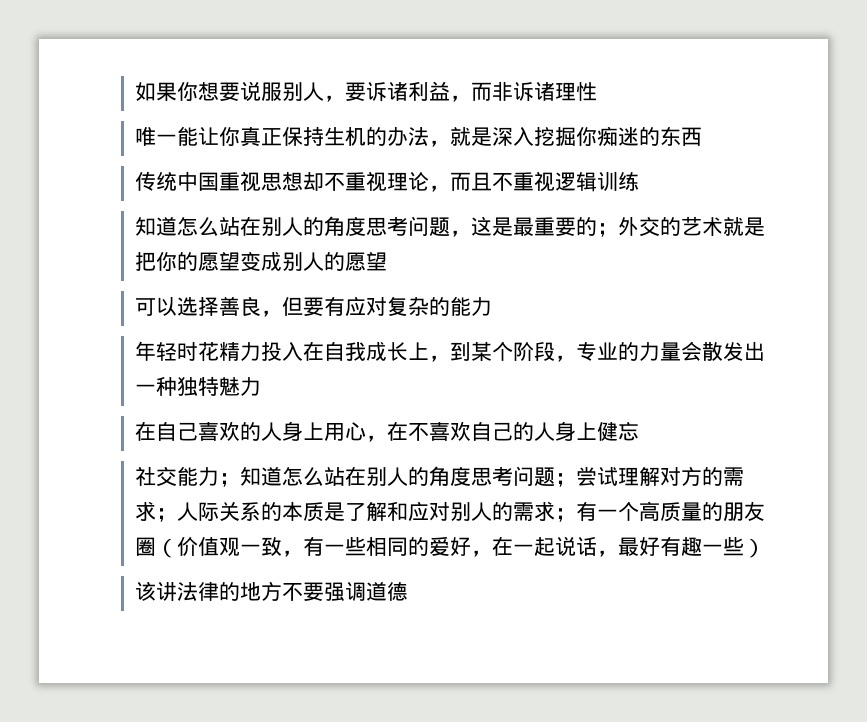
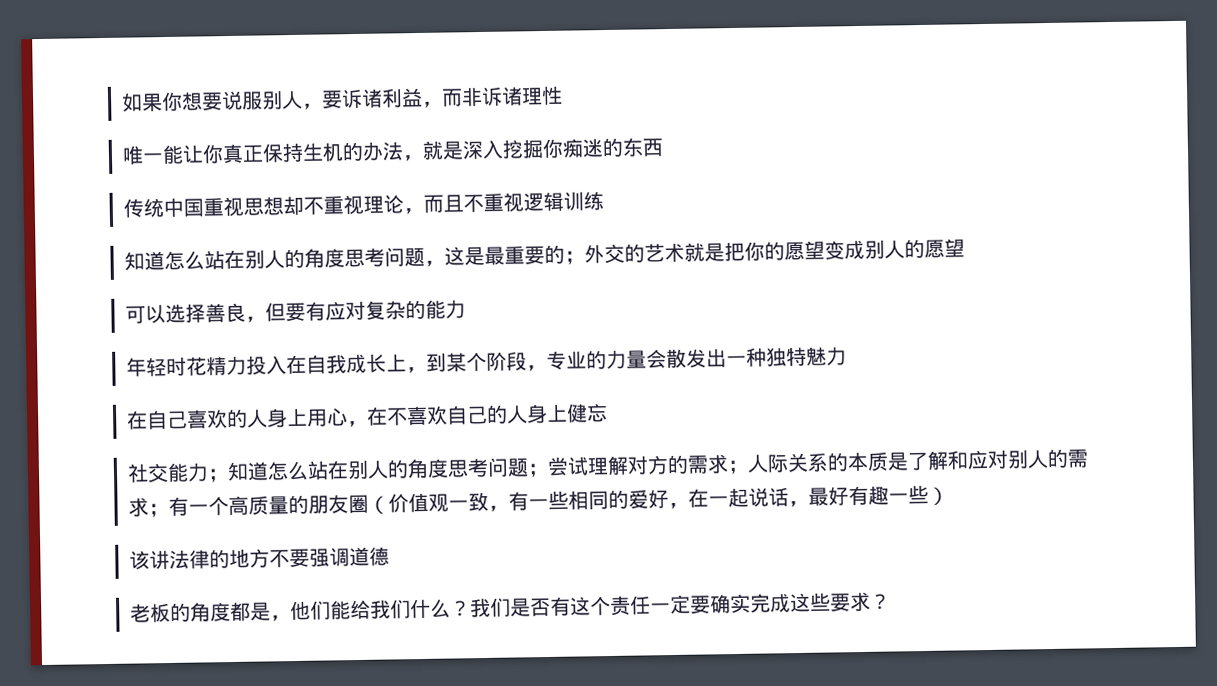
+ 老板的角度都是，他们能给我们什么？我们是否有这个责任一定要确实完成这些要求？

